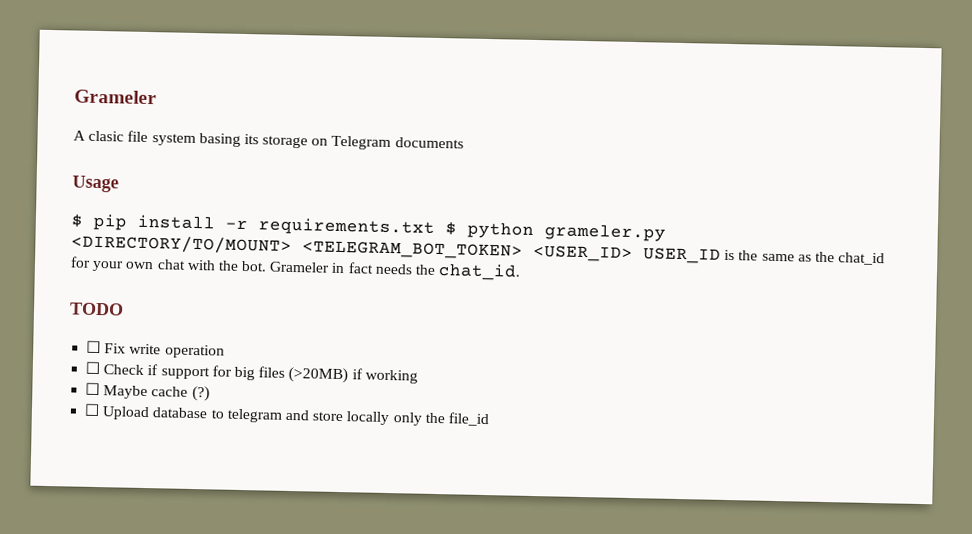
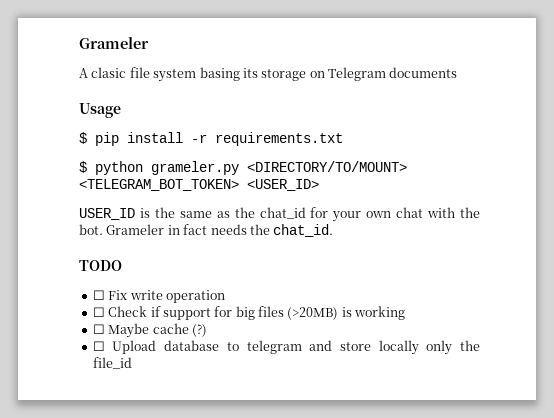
- $ pip install -r requirements.txt $ python grameler.py <DIRECTORY/TO/MOUNT> <TELEGRAM_BOT_TOKEN> <USER_ID> USER_ID is the same as the chat_id for your own chat with the bot.
+ $ pip install -r requirements.txt
+ $ python grameler.py <DIRECTORY/TO/MOUNT> <TELEGRAM_BOT_TOKEN> <USER_ID>
+ USER_ID is the same as the chat_id for your own chat with the bot.
- ☐ Check if support for big files (>20MB) if working
+ ☐ Check if support for big files (>20MB) is working

